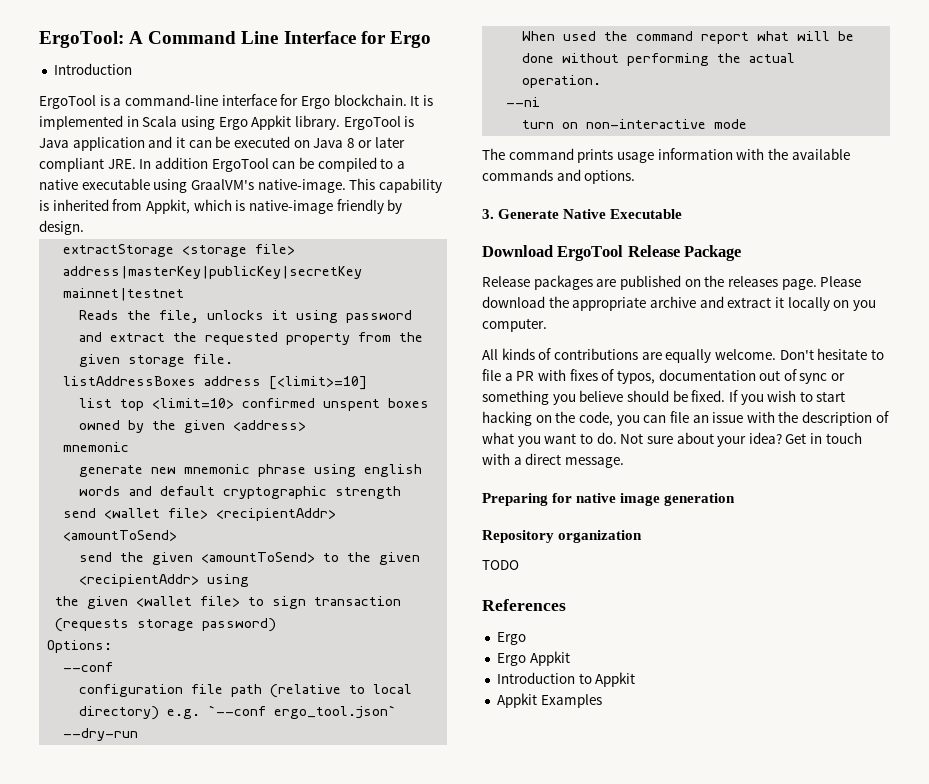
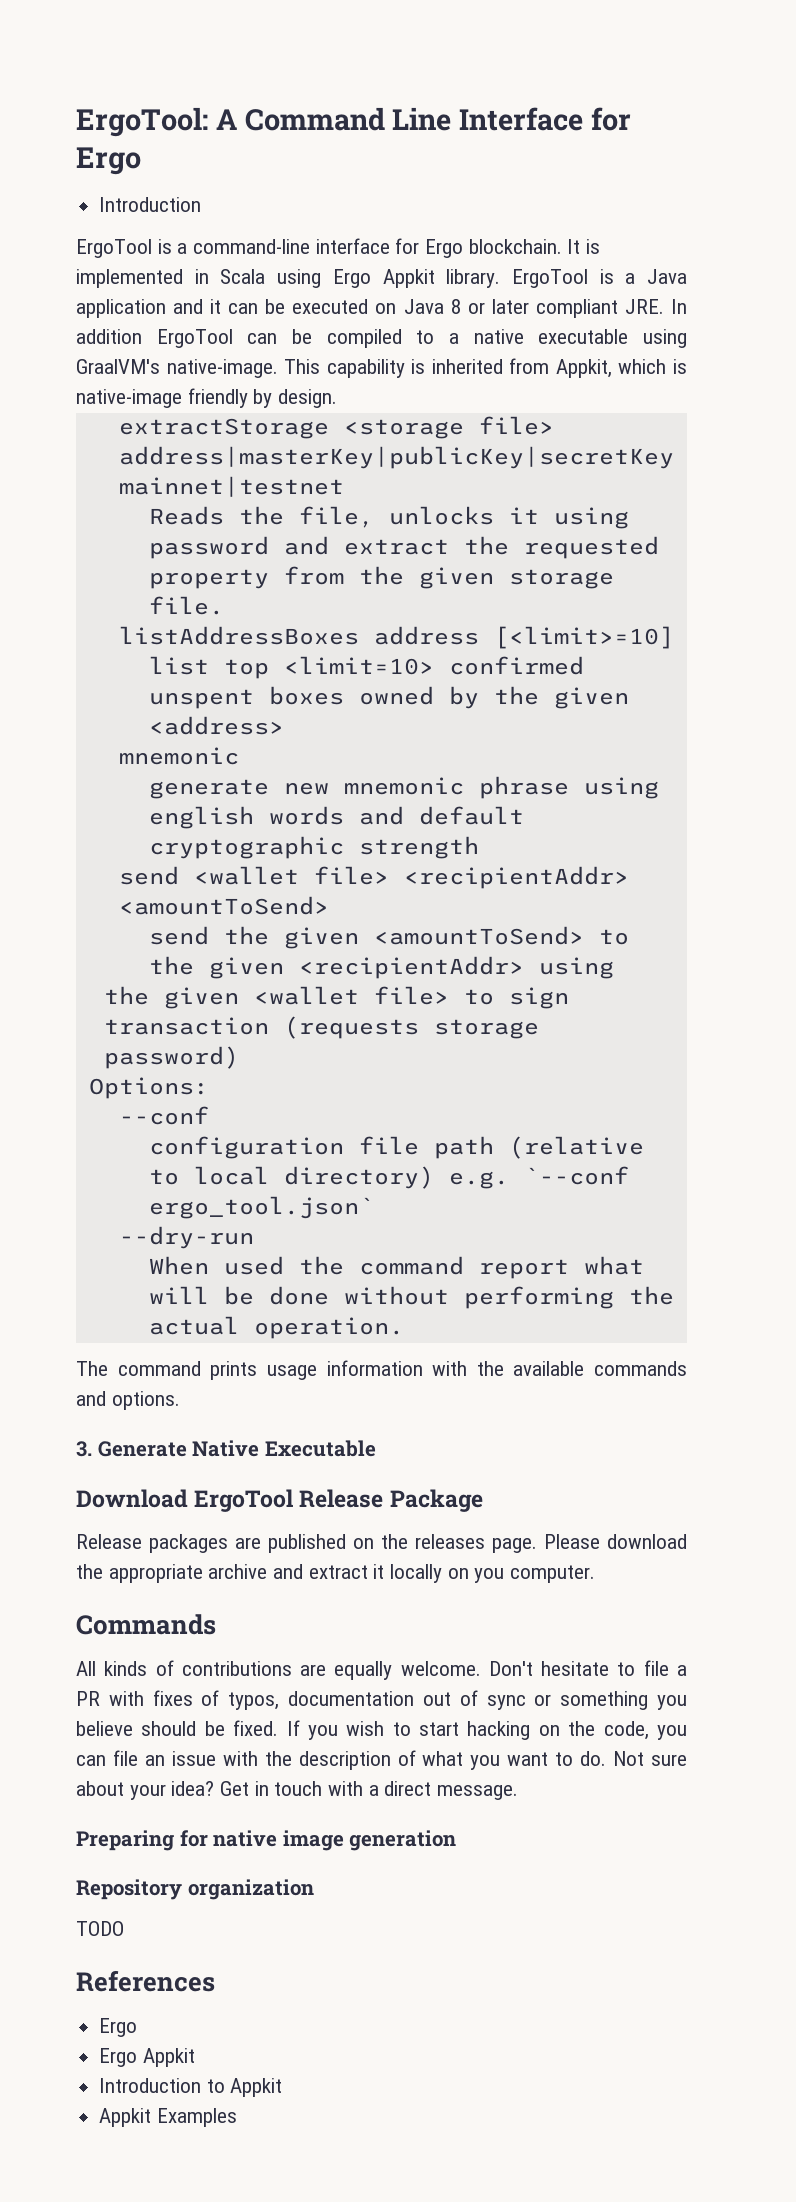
- ErgoTool is Java application and it can be executed on Java 8 or later compliant JRE. In addition ErgoTool can be compiled to a native executable using GraalVM's native-image.
+ ErgoTool is a Java application and it can be executed on Java 8 or later compliant JRE. In addition ErgoTool can be compiled to a native executable using GraalVM's native-image.
- --ni
- turn on non-interactive mode
+ Commands

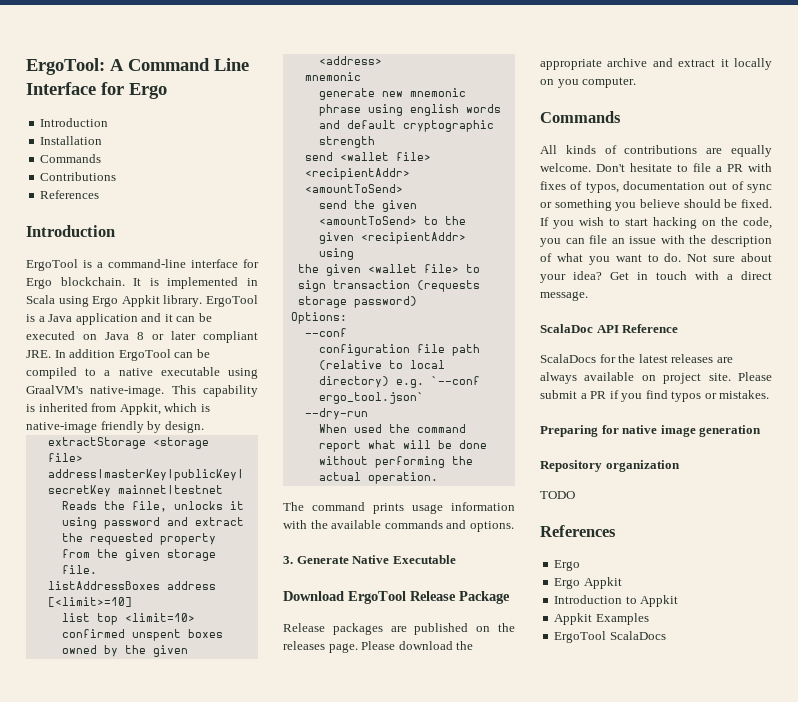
+ Installation
+ Commands
+ Contributions
+ References
+ Introduction
+ ScalaDoc API Reference
+ ScalaDocs for the latest releases are always available on project site. Please submit a PR if you find typos or mistakes.
+ ErgoTool ScalaDocs

